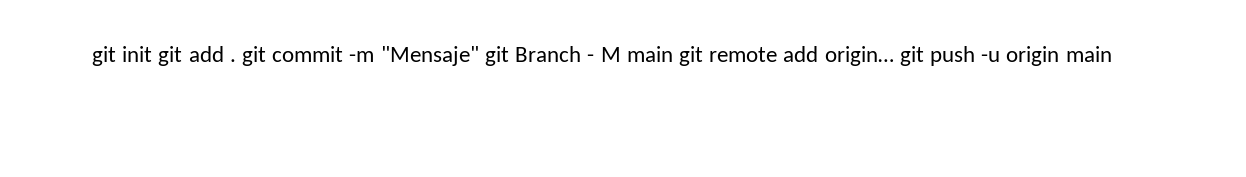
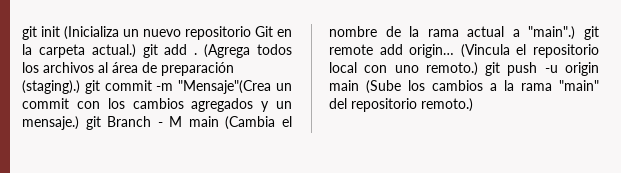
- git init git add . git commit -m "Mensaje" git Branch - M main git remote add origin… git push -u origin main
+ git init (Inicializa un nuevo repositorio Git en la carpeta actual.) git add . (Agrega todos los archivos al área de preparación (staging).) git commit -m "Mensaje"(Crea un commit con los cambios agregados y un mensaje.) git Branch - M main (Cambia el nombre de la rama actual a "main".) git remote add origin… (Vincula el repositorio local con uno remoto.) git push -u origin main (Sube los cambios a la rama "main" del repositorio remoto.)

